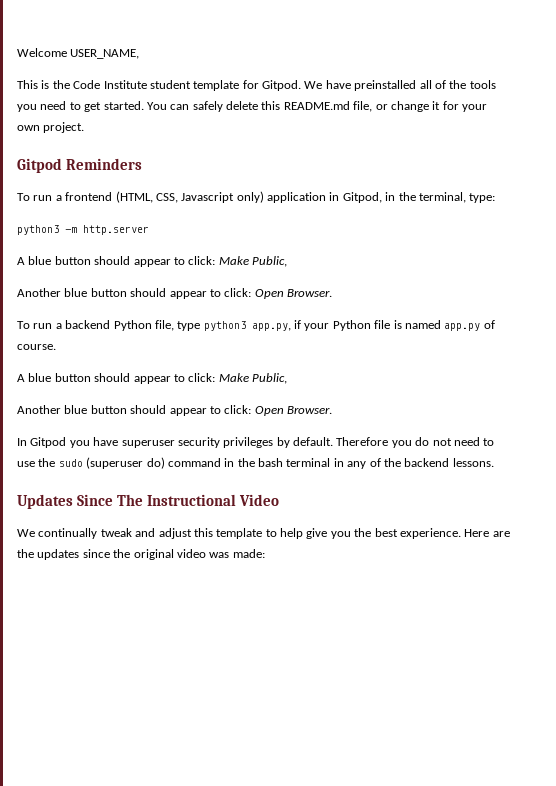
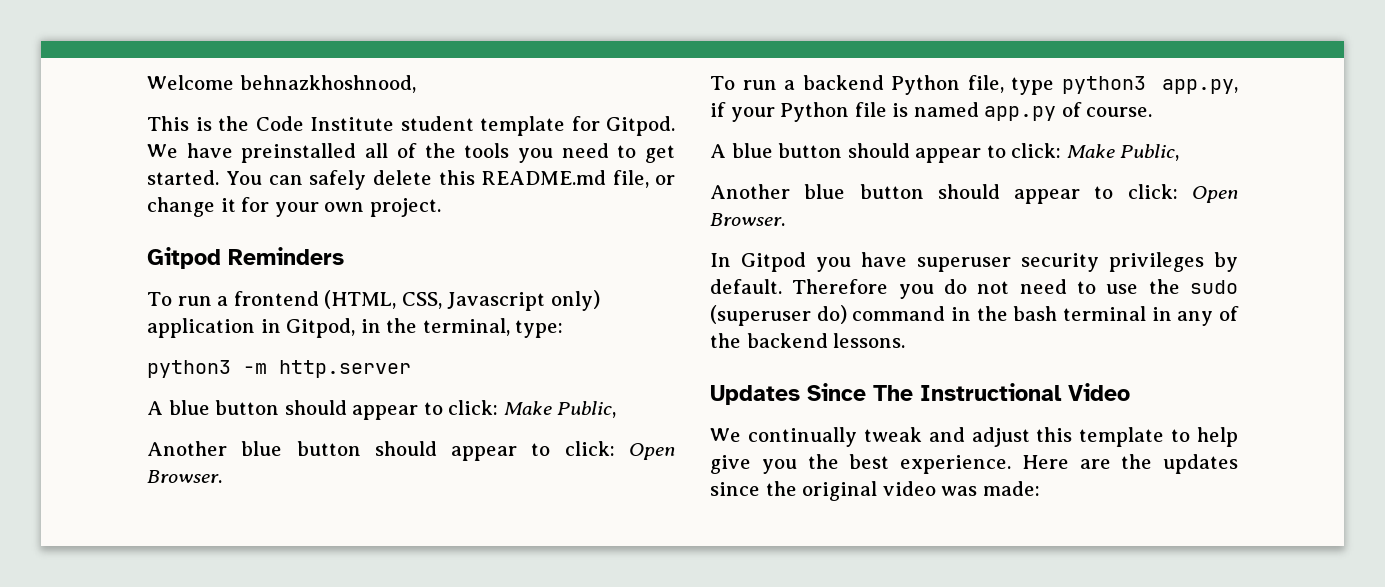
- Welcome USER_NAME,
+ Welcome behnazkhoshnood,

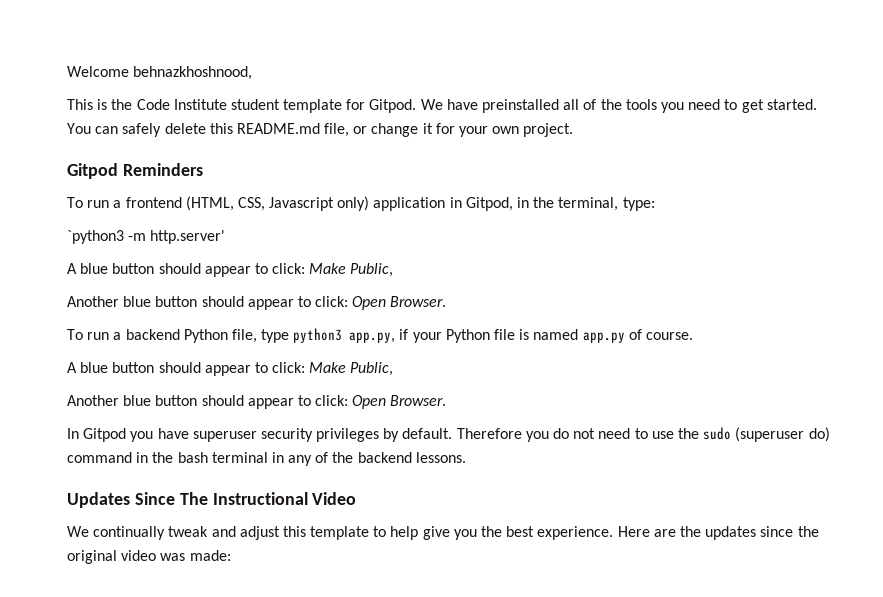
- python3 -m http.server
+ `python3 -m http.server'

